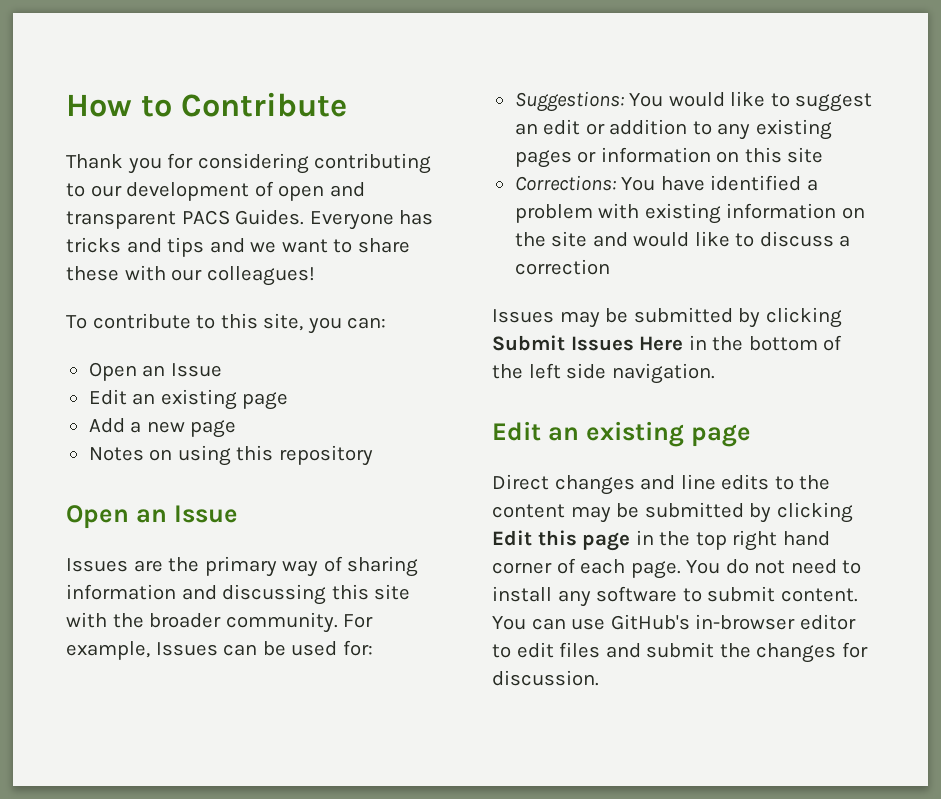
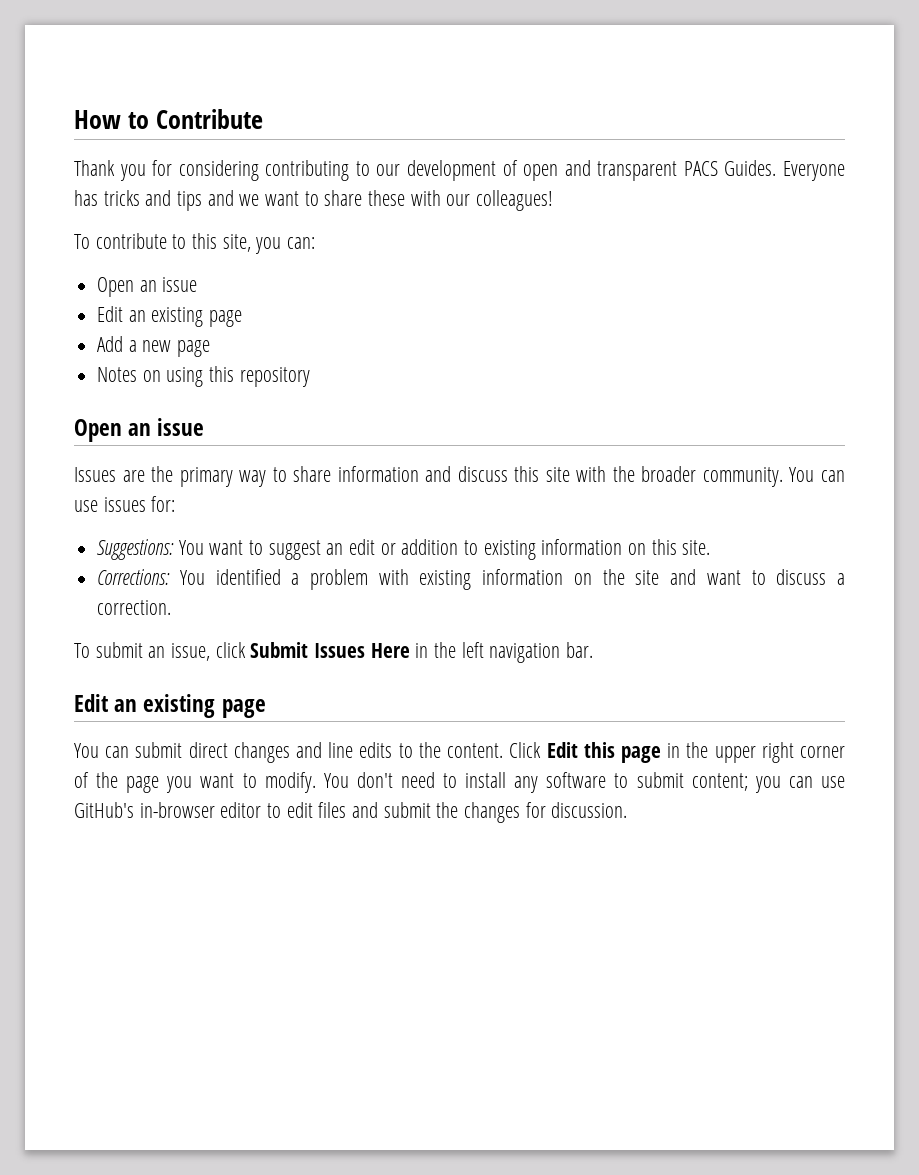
  To contribute to this site, you can:
- Open an Issue
+ Open an issue
  Notes on using this repository
- Open an Issue
+ Open an issue
- Issues are the primary way of sharing information and discussing this site with the broader community.
+ Issues are the primary way to share information and discuss this site with the broader community.
- For example, Issues can be used for:
+ You can use issues for:
- Suggestions: You would like to suggest an edit or addition to any existing pages or information on this site
+ Suggestions: You want to suggest an edit or addition to existing information on this site.
- Corrections: You have identified a problem with existing information on the site and would like to discuss a correction
- Issues may be submitted by clicking Submit Issues Here in the bottom of the left side navigation.
+ Corrections: You identified a problem with existing information on the site and want to discuss a correction.
+ To submit an issue, click Submit Issues Here in the left navigation bar.
  Edit an existing page
- Direct changes and line edits to the content may be submitted by clicking Edit this page in the top right hand corner of each page. You do not need to install any software to submit content. You can use GitHub's in-browser editor to edit files and submit the changes for discussion.
+ You can submit direct changes and line edits to the content. Click Edit this page in the upper right corner of the page you want to modify. You don't need to install any software to submit content; you can use GitHub's in-browser editor to edit files and submit the changes for discussion.

